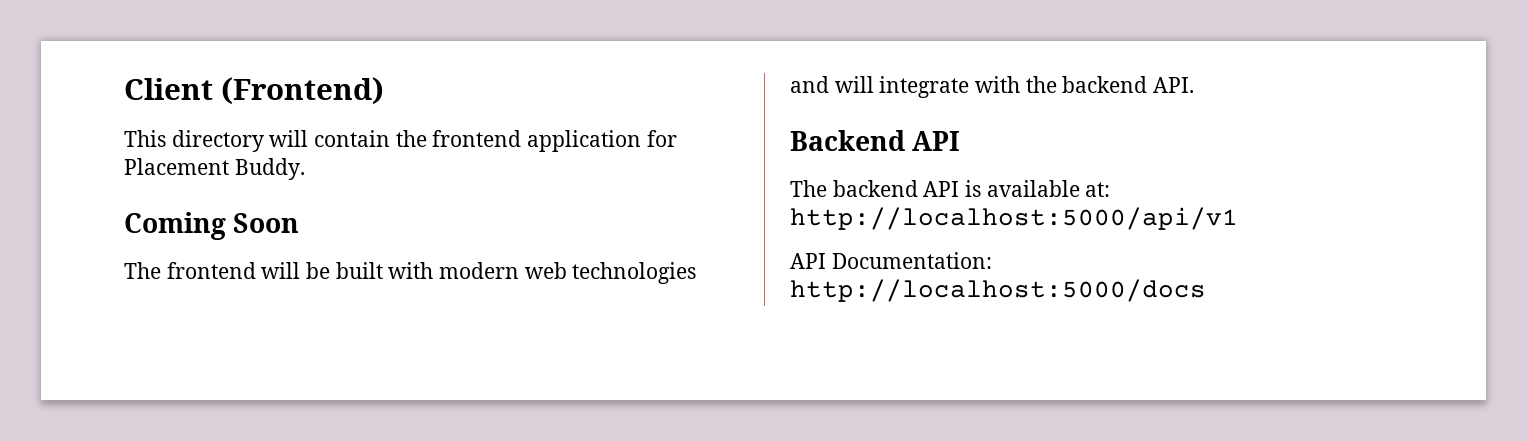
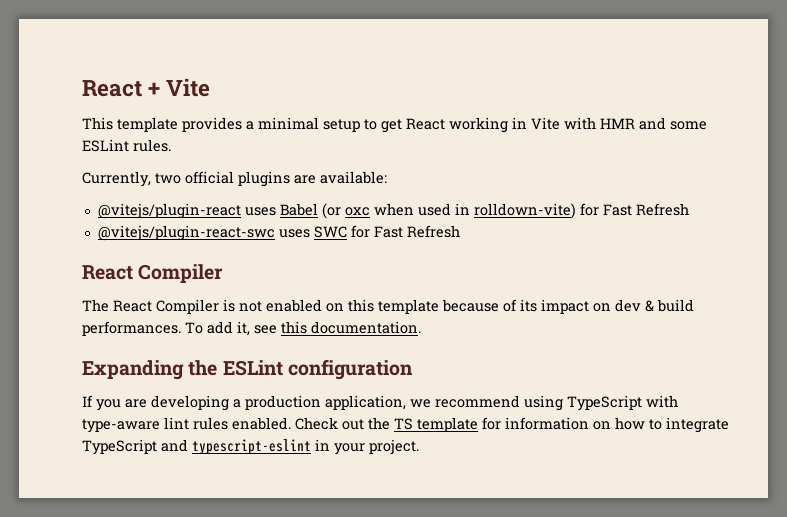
- Client (Frontend)
- This directory will contain the frontend application for Placement Buddy.
- Coming Soon
- The frontend will be built with modern web technologies and will integrate with the backend API.
- Backend API
- The backend API is available at: http://localhost:5000/api/v1
- API Documentation: http://localhost:5000/docs
+ React + Vite
+ This template provides a minimal setup to get React working in Vite with HMR and some ESLint rules.
+ Currently, two official plugins are available:
+ @vitejs/plugin-react uses Babel (or oxc when used in rolldown-vite) for Fast Refresh
+ @vitejs/plugin-react-swc uses SWC for Fast Refresh
+ React Compiler
+ The React Compiler is not enabled on this template because of its impact on dev & build performances. To add it, see this documentation.
+ Expanding the ESLint configuration
+ If you are developing a production application, we recommend using TypeScript with type-aware lint rules enabled. Check out the TS template for information on how to integrate TypeScript and typescript-eslint in your project.

